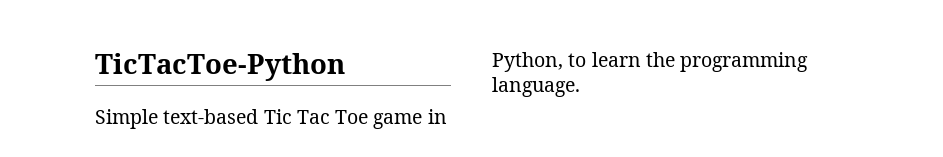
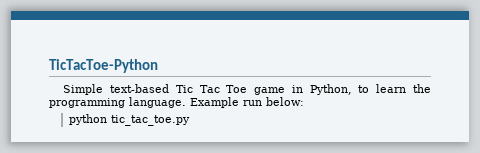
+ Example run below:
+ python tic_tac_toe.py

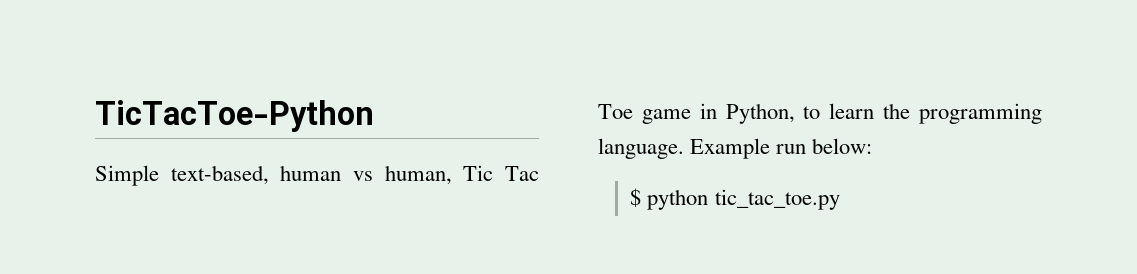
- Simple text-based Tic Tac Toe game in Python, to learn the programming language.
+ Simple text-based, human vs human, Tic Tac Toe game in Python, to learn the programming language.
- python tic_tac_toe.py
+ $ python tic_tac_toe.py

